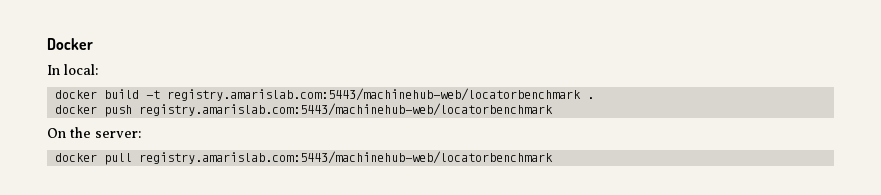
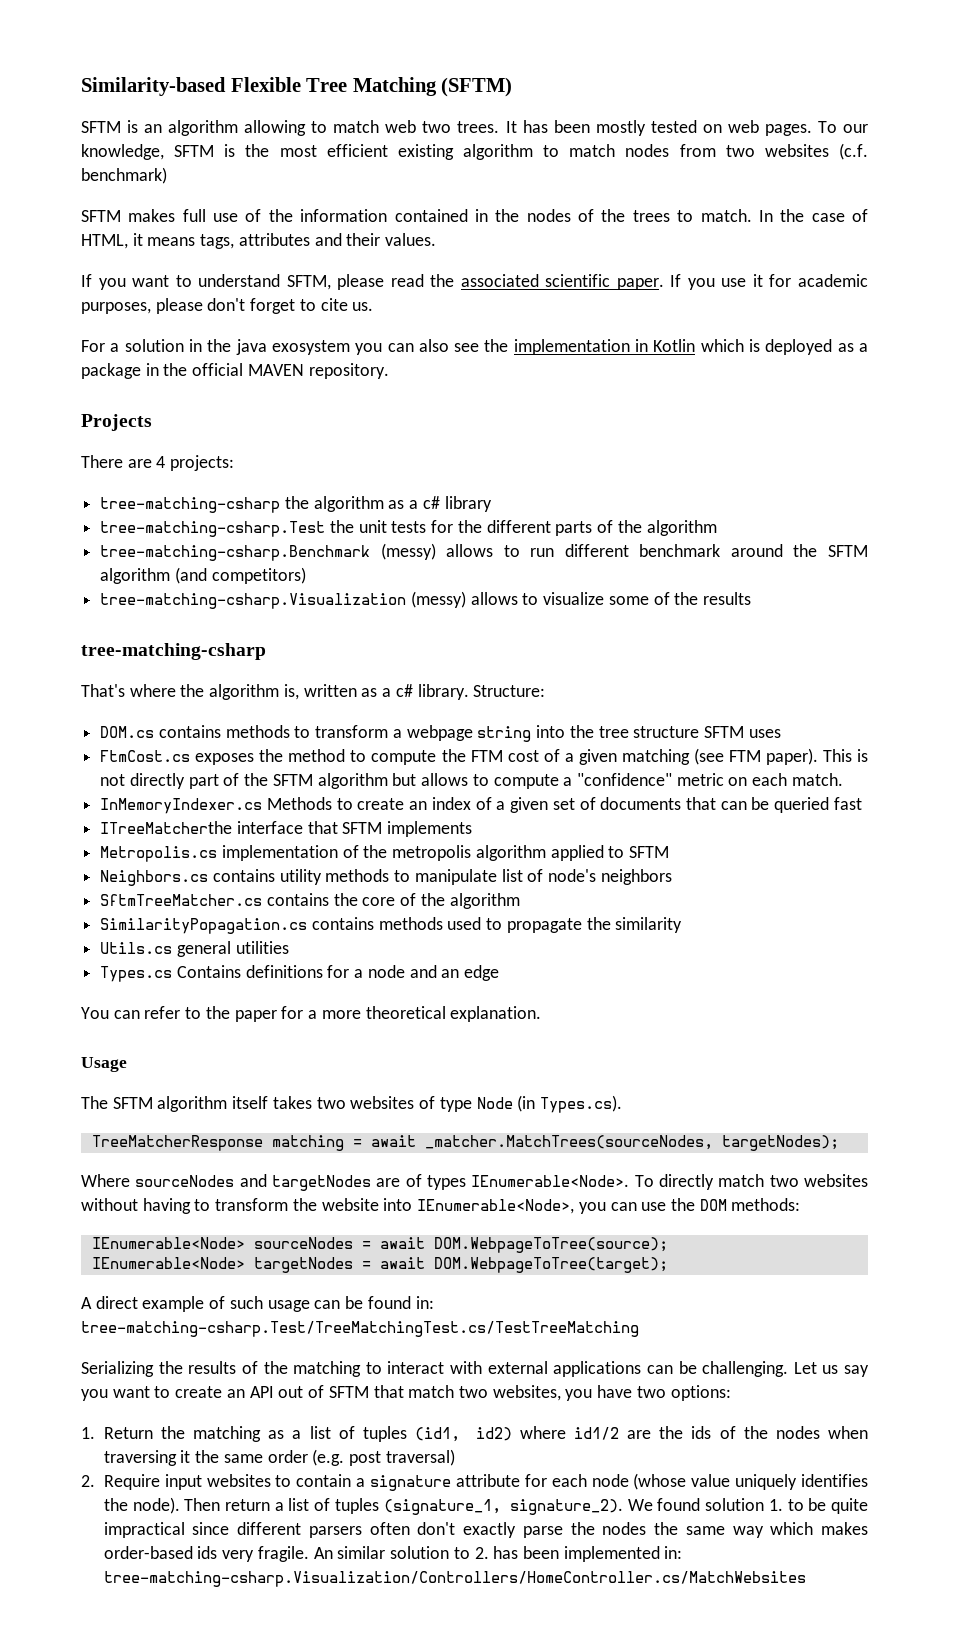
- Docker
- In local:
- docker build -t registry.amarislab.com:5443/machinehub-web/locatorbenchmark .
- docker push registry.amarislab.com:5443/machinehub-web/locatorbenchmark
- On the server:
- docker pull registry.amarislab.com:5443/machinehub-web/locatorbenchmark
+ Similarity-based Flexible Tree Matching (SFTM)
+ SFTM is an algorithm allowing to match web two trees. It has been mostly tested on web pages. To our knowledge, SFTM is the most efficient existing algorithm to match nodes from two websites (c.f. benchmark)
+ SFTM makes full use of the information contained in the nodes of the trees to match. In the case of HTML, it means tags, attributes and their values.
+ If you want to understand SFTM, please read the associated scientific paper. If you use it for academic purposes, please don't forget to cite us.
+ For a solution in the java exosystem you can also see the implementation in Kotlin which is deployed as a package in the official MAVEN repository.
+ Projects
+ There are 4 projects:
+ tree-matching-csharp the algorithm as a c# library
+ tree-matching-csharp.Test the unit tests for the different parts of the algorithm
+ tree-matching-csharp.Benchmark (messy) allows to run different benchmark around the SFTM algorithm (and competitors)
+ tree-matching-csharp.Visualization (messy) allows to visualize some of the results
+ tree-matching-csharp
+ That's where the algorithm is, written as a c# library. Structure:
+ DOM.cs contains methods to transform a webpage string into the tree structure SFTM uses
+ FtmCost.cs exposes the method to compute the FTM cost of a given matching (see FTM paper). This is not directly part of the SFTM algorithm but allows to compute a "confidence" metric on each match.
+ InMemoryIndexer.cs Methods to create an index of a given set of documents that can be queried fast
+ ITreeMatcherthe interface that SFTM implements
+ Metropolis.cs implementation of the metropolis algorithm applied to SFTM
+ Neighbors.cs contains utility methods to manipulate list of node's neighbors
+ SftmTreeMatcher.cs contains the core of the algorithm
+ SimilarityPopagation.cs contains methods used to propagate the similarity
+ Utils.cs general utilities
+ Types.cs Contains definitions for a node and an edge
+ You can refer to the paper for a more theoretical explanation.
+ Usage
+ The SFTM algorithm itself takes two websites of type Node (in Types.cs).
+ TreeMatcherResponse matching = await _matcher.MatchTrees(sourceNodes, targetNodes);
+ Where sourceNodes and targetNodes are of types IEnumerable<Node>. To directly match two websites without having to transform the website into IEnumerable<Node>, you can use the DOM methods:
+ IEnumerable<Node> sourceNodes = await DOM.WebpageToTree(source);
+ IEnumerable<Node> targetNodes = await DOM.WebpageToTree(target);
+ A direct example of such usage can be found in: tree-matching-csharp.Test/TreeMatchingTest.cs/TestTreeMatching
+ Serializing the results of the matching to interact with external applications can be challenging. Let us say you want to create an API out of SFTM that match two websites, you have two options:
+ 1. Return the matching as a list of tuples (id1, id2) where id1/2 are the ids of the nodes when traversing it the same order (e.g. post traversal)
+ 2. Require input websites to contain a signature attribute for each node (whose value uniquely identifies the node). Then return a list of tuples (signature_1, signature_2). We found solution 1. to be quite impractical since different parsers often don't exactly parse the nodes the same way which makes order-based ids very fragile. An similar solution to 2. has been implemented in: tree-matching-csharp.Visualization/Controllers/HomeController.cs/MatchWebsites

